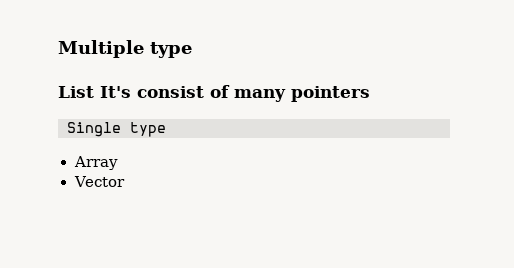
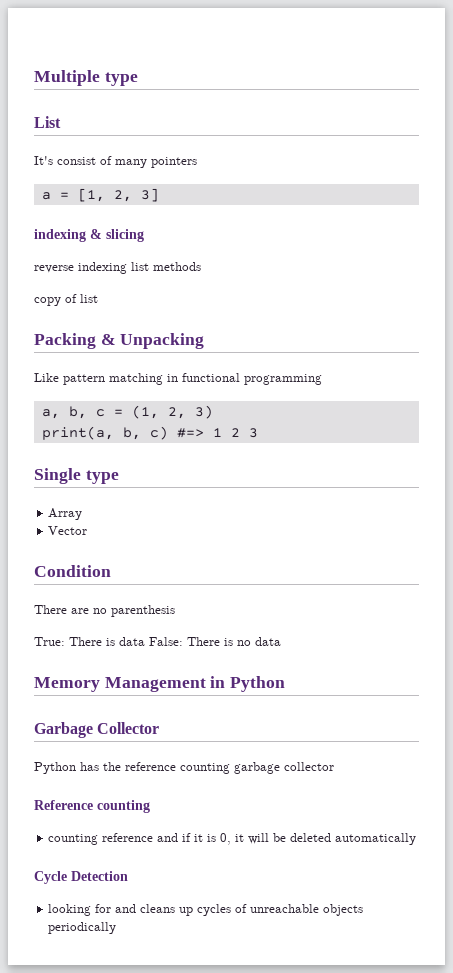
- List It's consist of many pointers
+ List
+ It's consist of many pointers
+ a = [1, 2, 3]
+ indexing & slicing
+ reverse indexing list methods
+ copy of list
+ Packing & Unpacking
+ Like pattern matching in functional programming
+ a, b, c = (1, 2, 3)
+ print(a, b, c) #=> 1 2 3
  Single type
  Array
  Vector
+ Condition
+ There are no parenthesis
+ True: There is data False: There is no data
+ Memory Management in Python
+ Garbage Collector
+ Python has the reference counting garbage collector
+ Reference counting
+ counting reference and if it is 0, it will be deleted automatically
+ Cycle Detection
+ looking for and cleans up cycles of unreachable objects periodically

